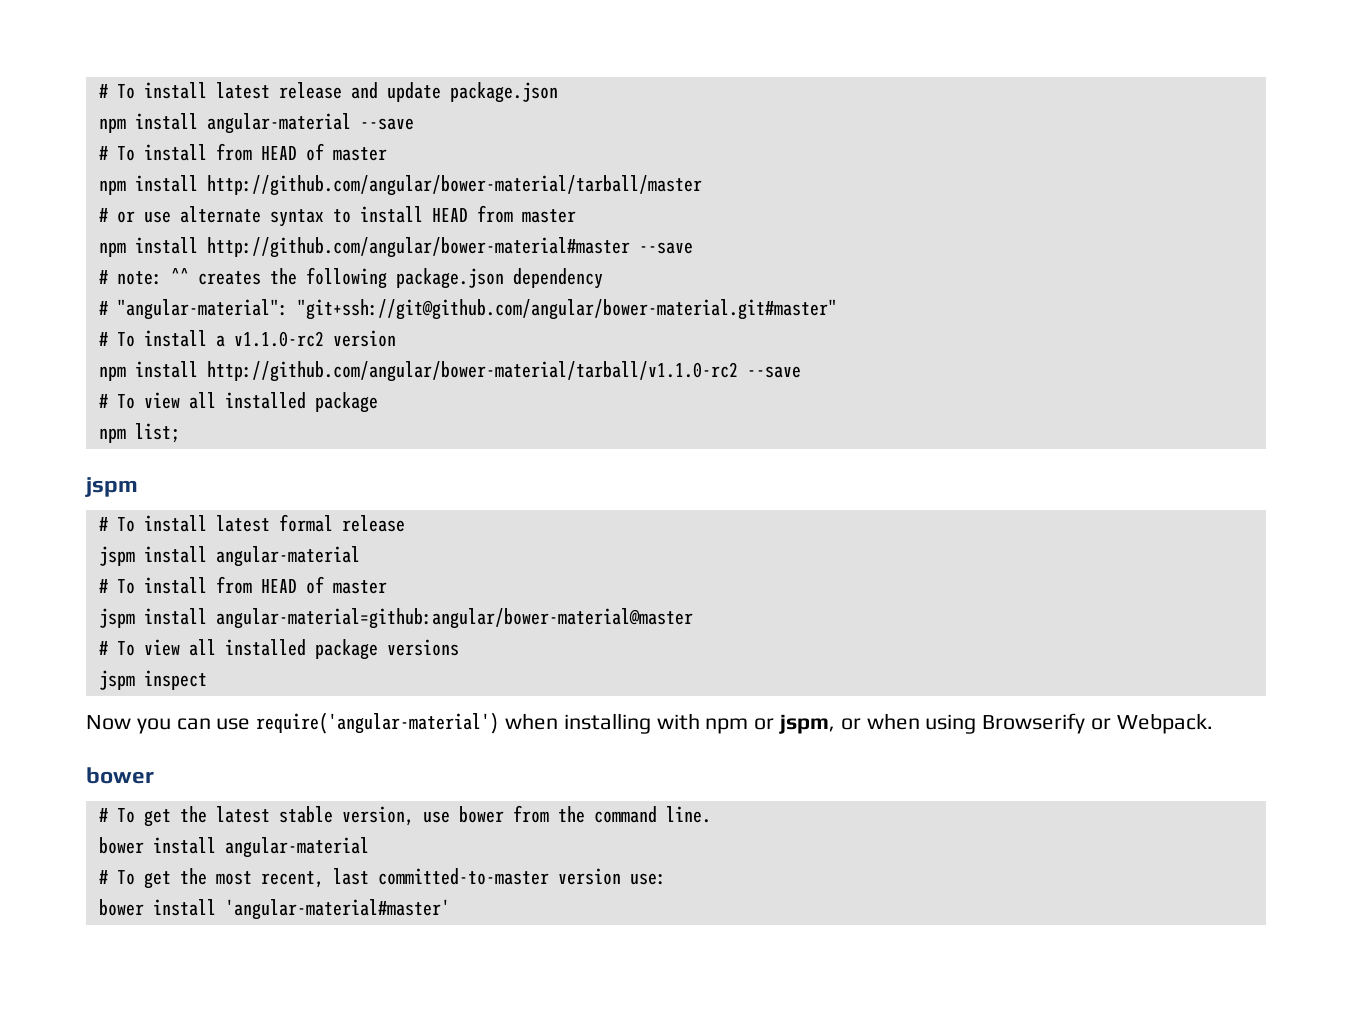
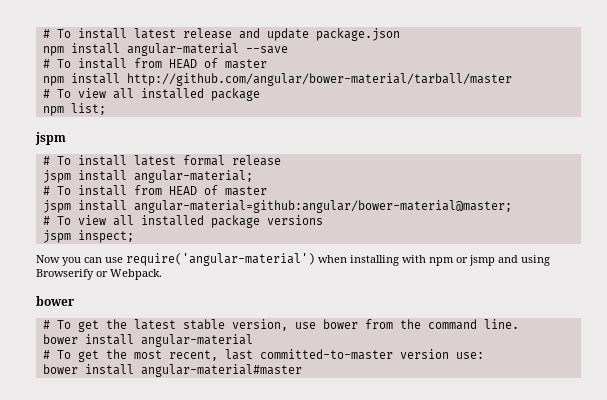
- # or use alternate syntax to install HEAD from master
- npm install http://github.com/angular/bower-material#master --save
- # note: ^^ creates the following package.json dependency
- # "angular-material": "git+ssh://git@github.com/angular/bower-material.git#master"
- # To install a v1.1.0-rc2 version
- npm install http://github.com/angular/bower-material/tarball/v1.1.0-rc2 --save
- jspm install angular-material
+ jspm install angular-material;
- jspm install angular-material=github:angular/bower-material@master
+ jspm install angular-material=github:angular/bower-material@master;
- jspm inspect
+ jspm inspect;
- Now you can use require('angular-material') when installing with npm or jspm, or when using Browserify or Webpack.
+ Now you can use require('angular-material') when installing with npm or jsmp and using Browserify or Webpack.
- bower install 'angular-material#master'
+ bower install angular-material#master

